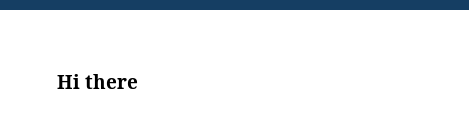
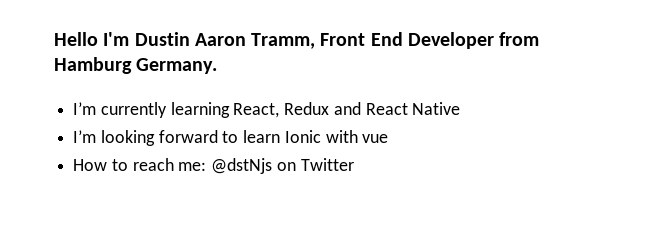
- Hi there
+ Hello I'm Dustin Aaron Tramm, Front End Developer from Hamburg Germany.
+ I’m currently learning React, Redux and React Native
+ I’m looking forward to learn Ionic with vue
+ How to reach me: @dstNjs on Twitter

